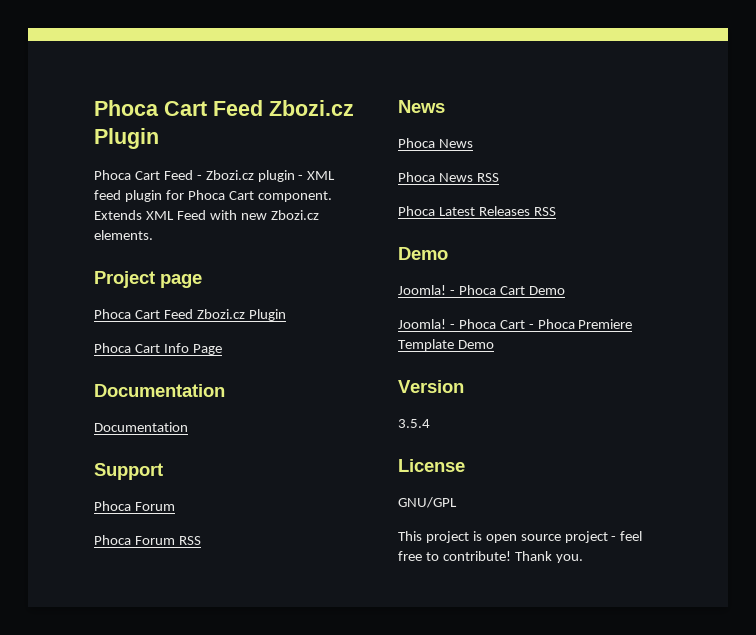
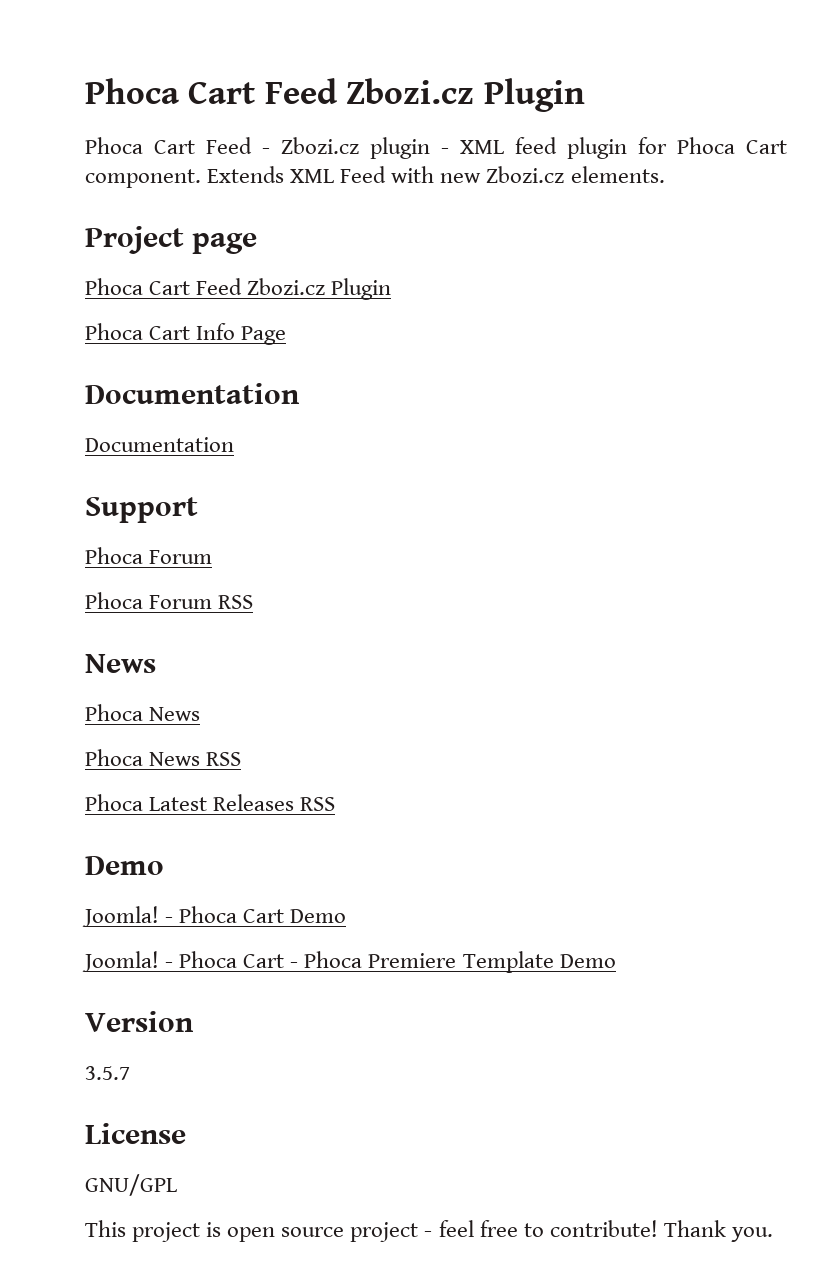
- 3.5.4
+ 3.5.7

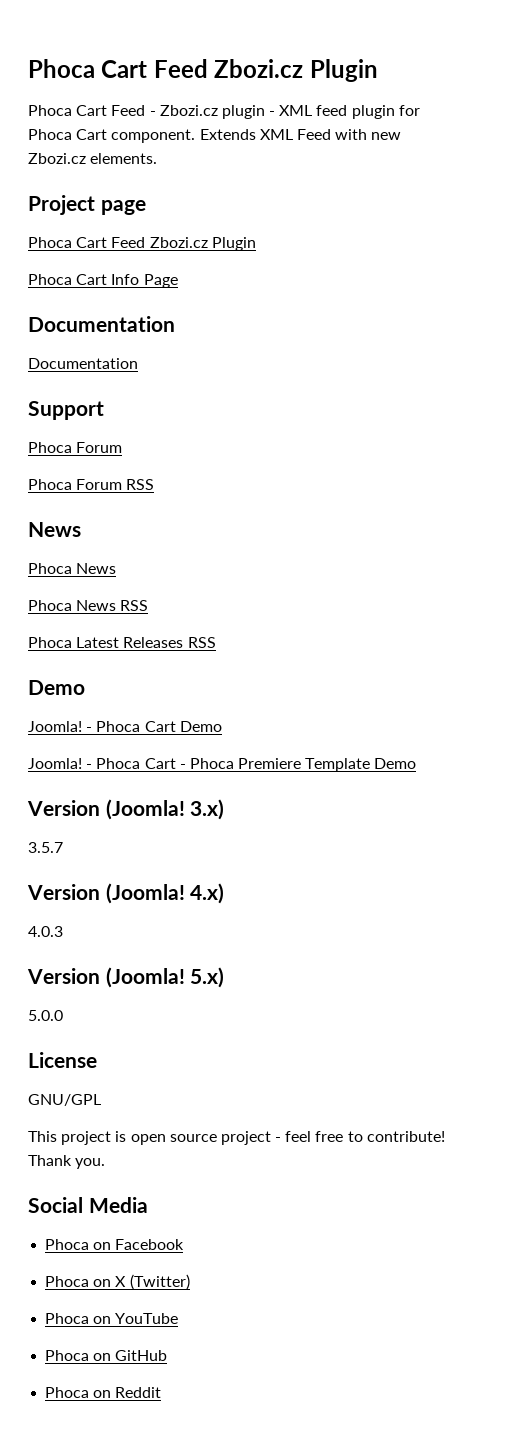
- Version
+ Version (Joomla! 3.x)
+ Version (Joomla! 4.x)
+ 4.0.3
+ Version (Joomla! 5.x)
+ 5.0.0
+ Social Media
+ Phoca on Facebook
+ Phoca on X (Twitter)
+ Phoca on YouTube
+ Phoca on GitHub
+ Phoca on Reddit

